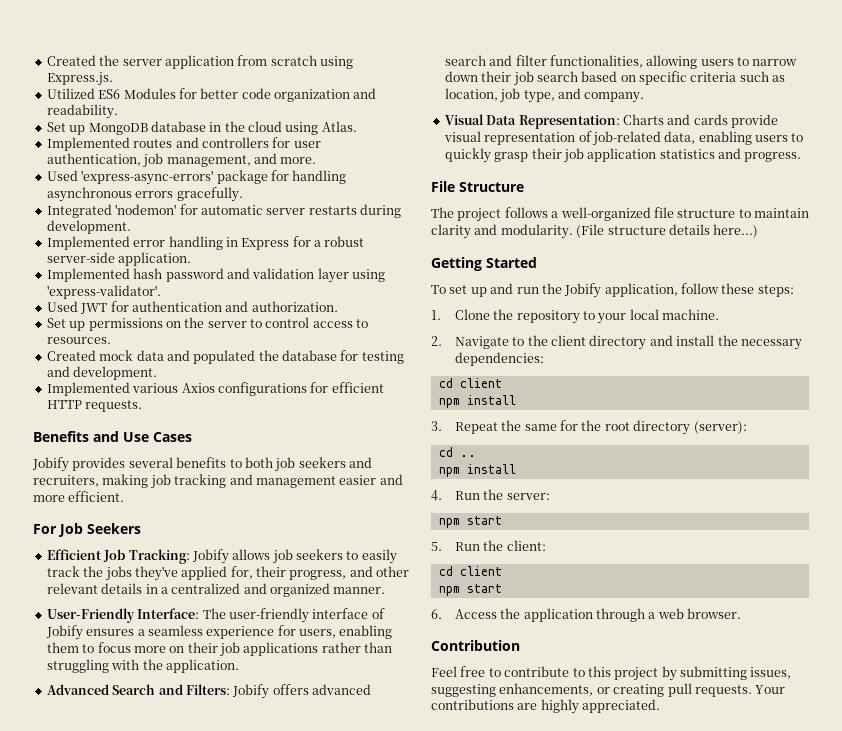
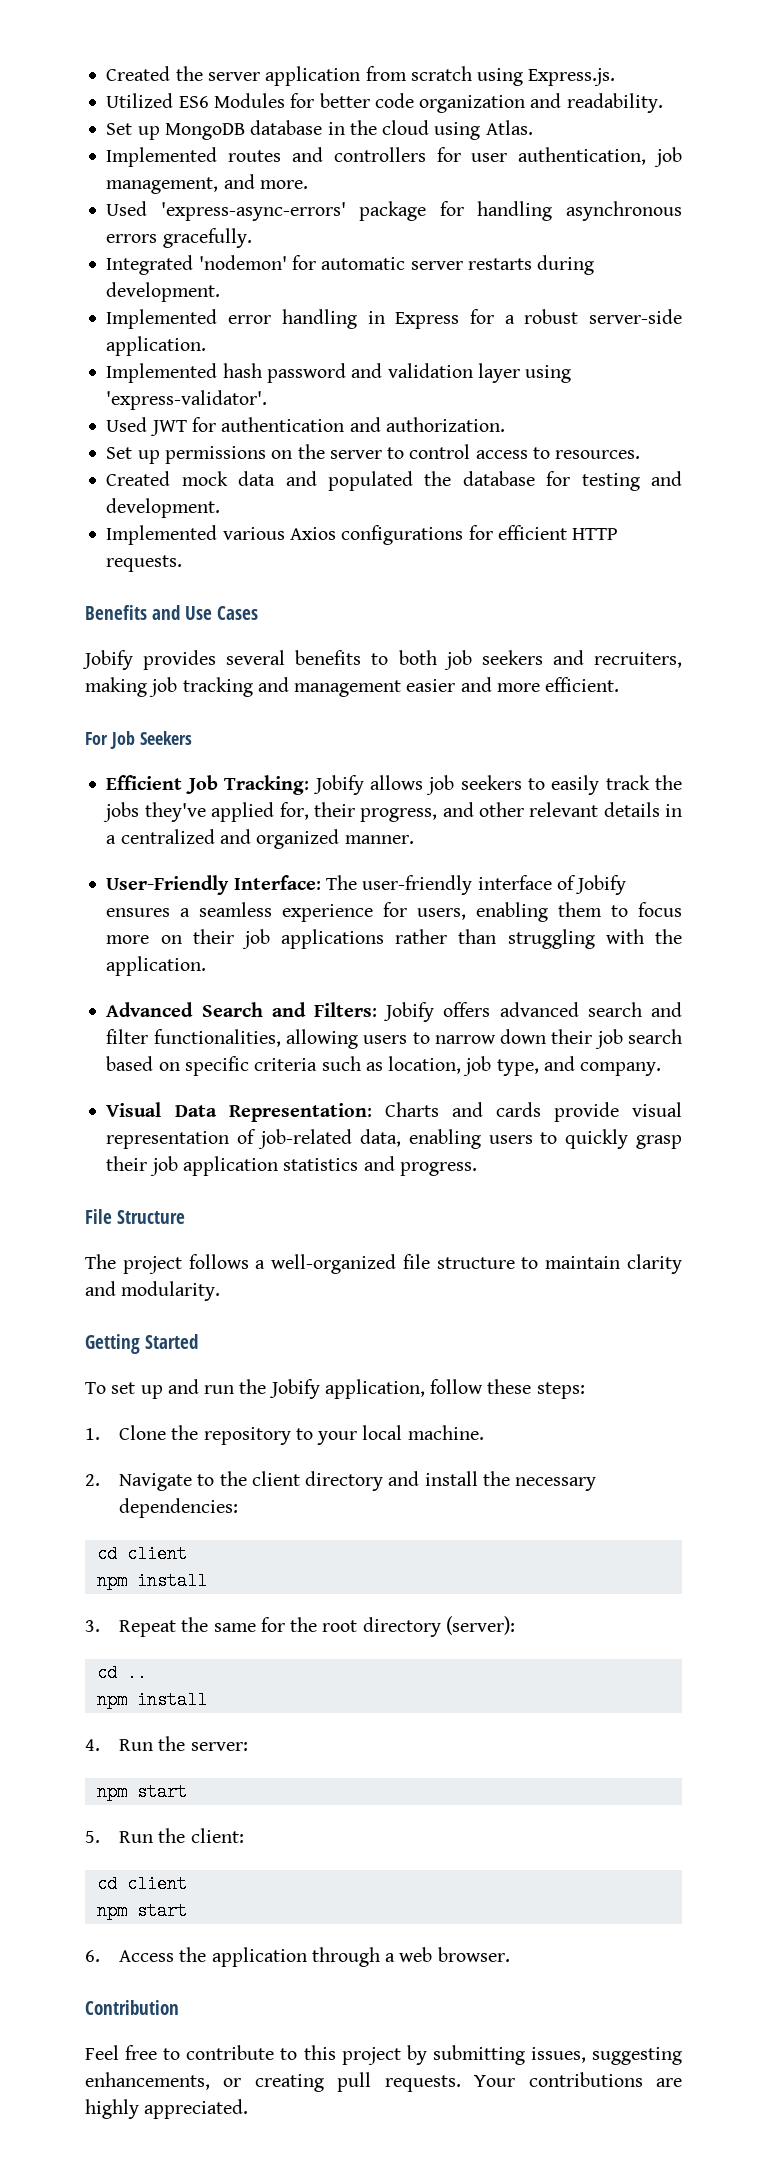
- (File structure details here...)

